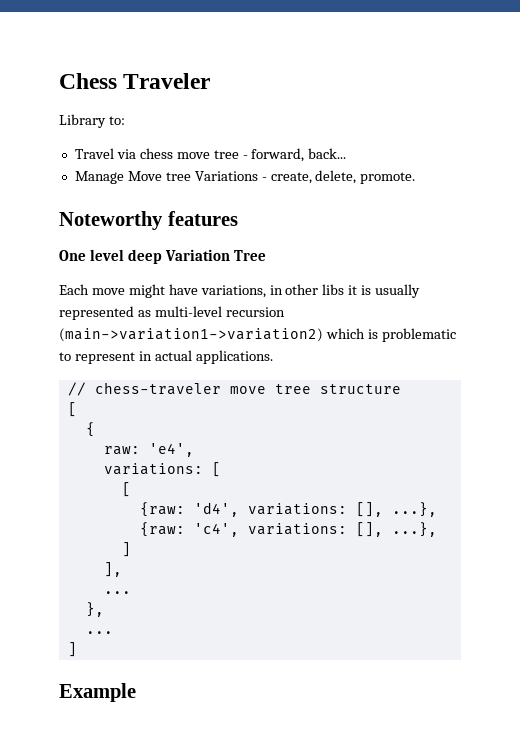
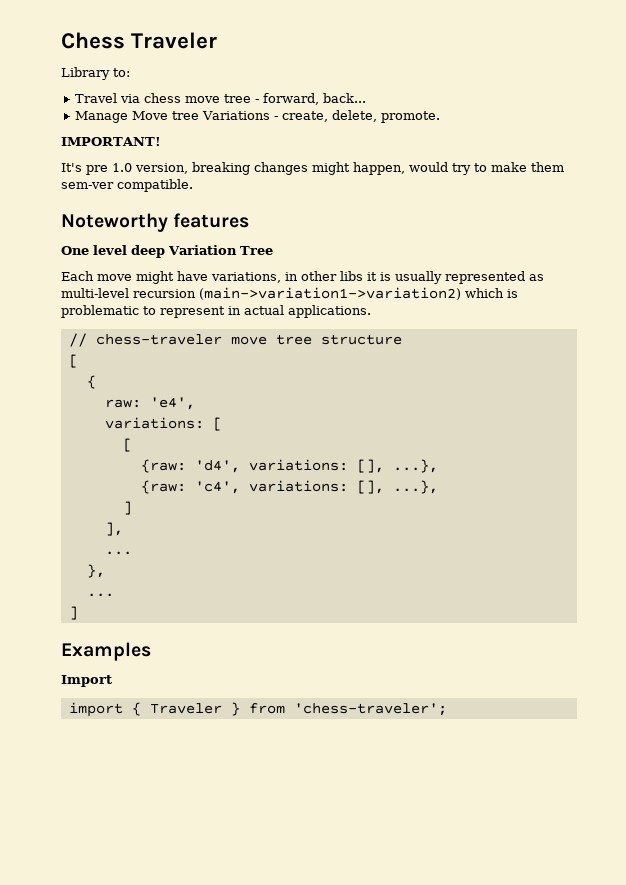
+ IMPORTANT!
+ It's pre 1.0 version, breaking changes might happen, would try to make them sem-ver compatible.
- Example
+ Examples
+ Import
+ import { Traveler } from 'chess-traveler';

